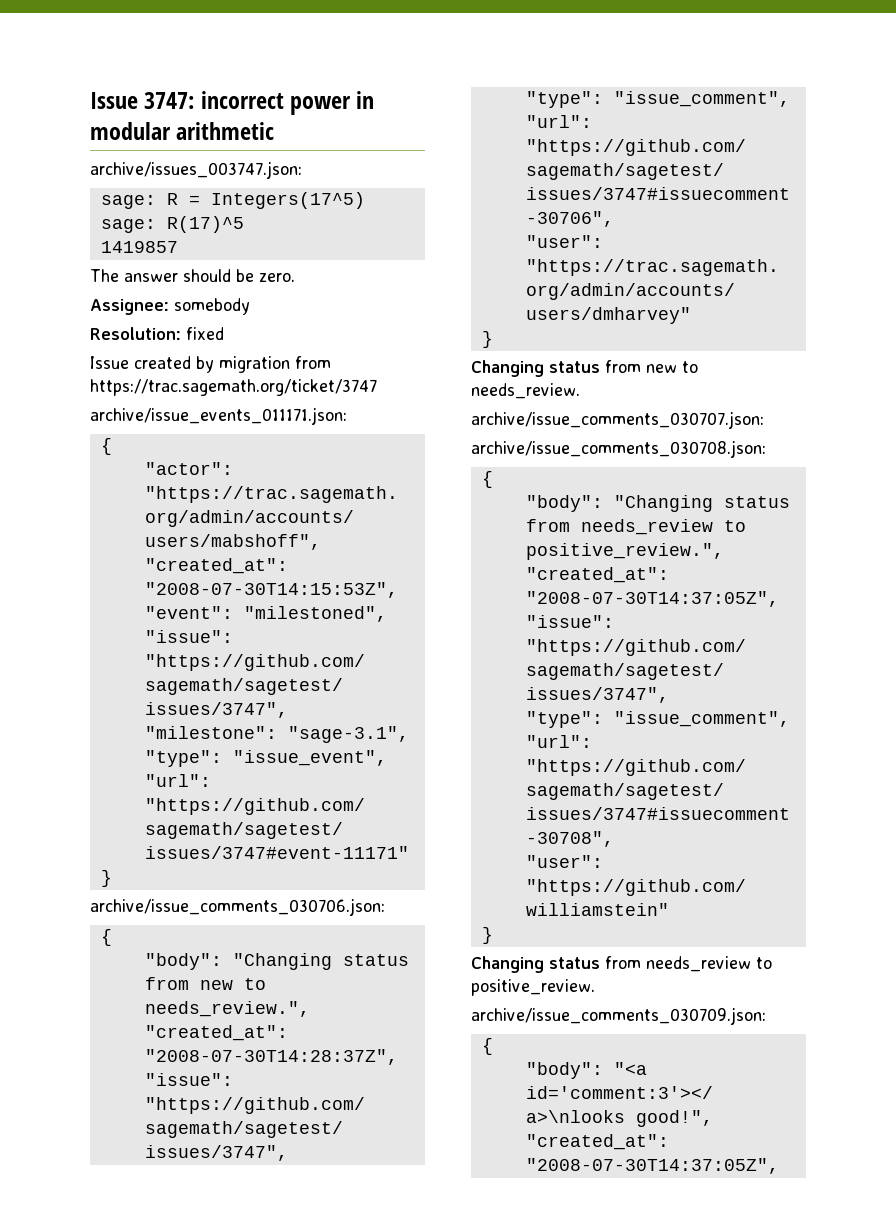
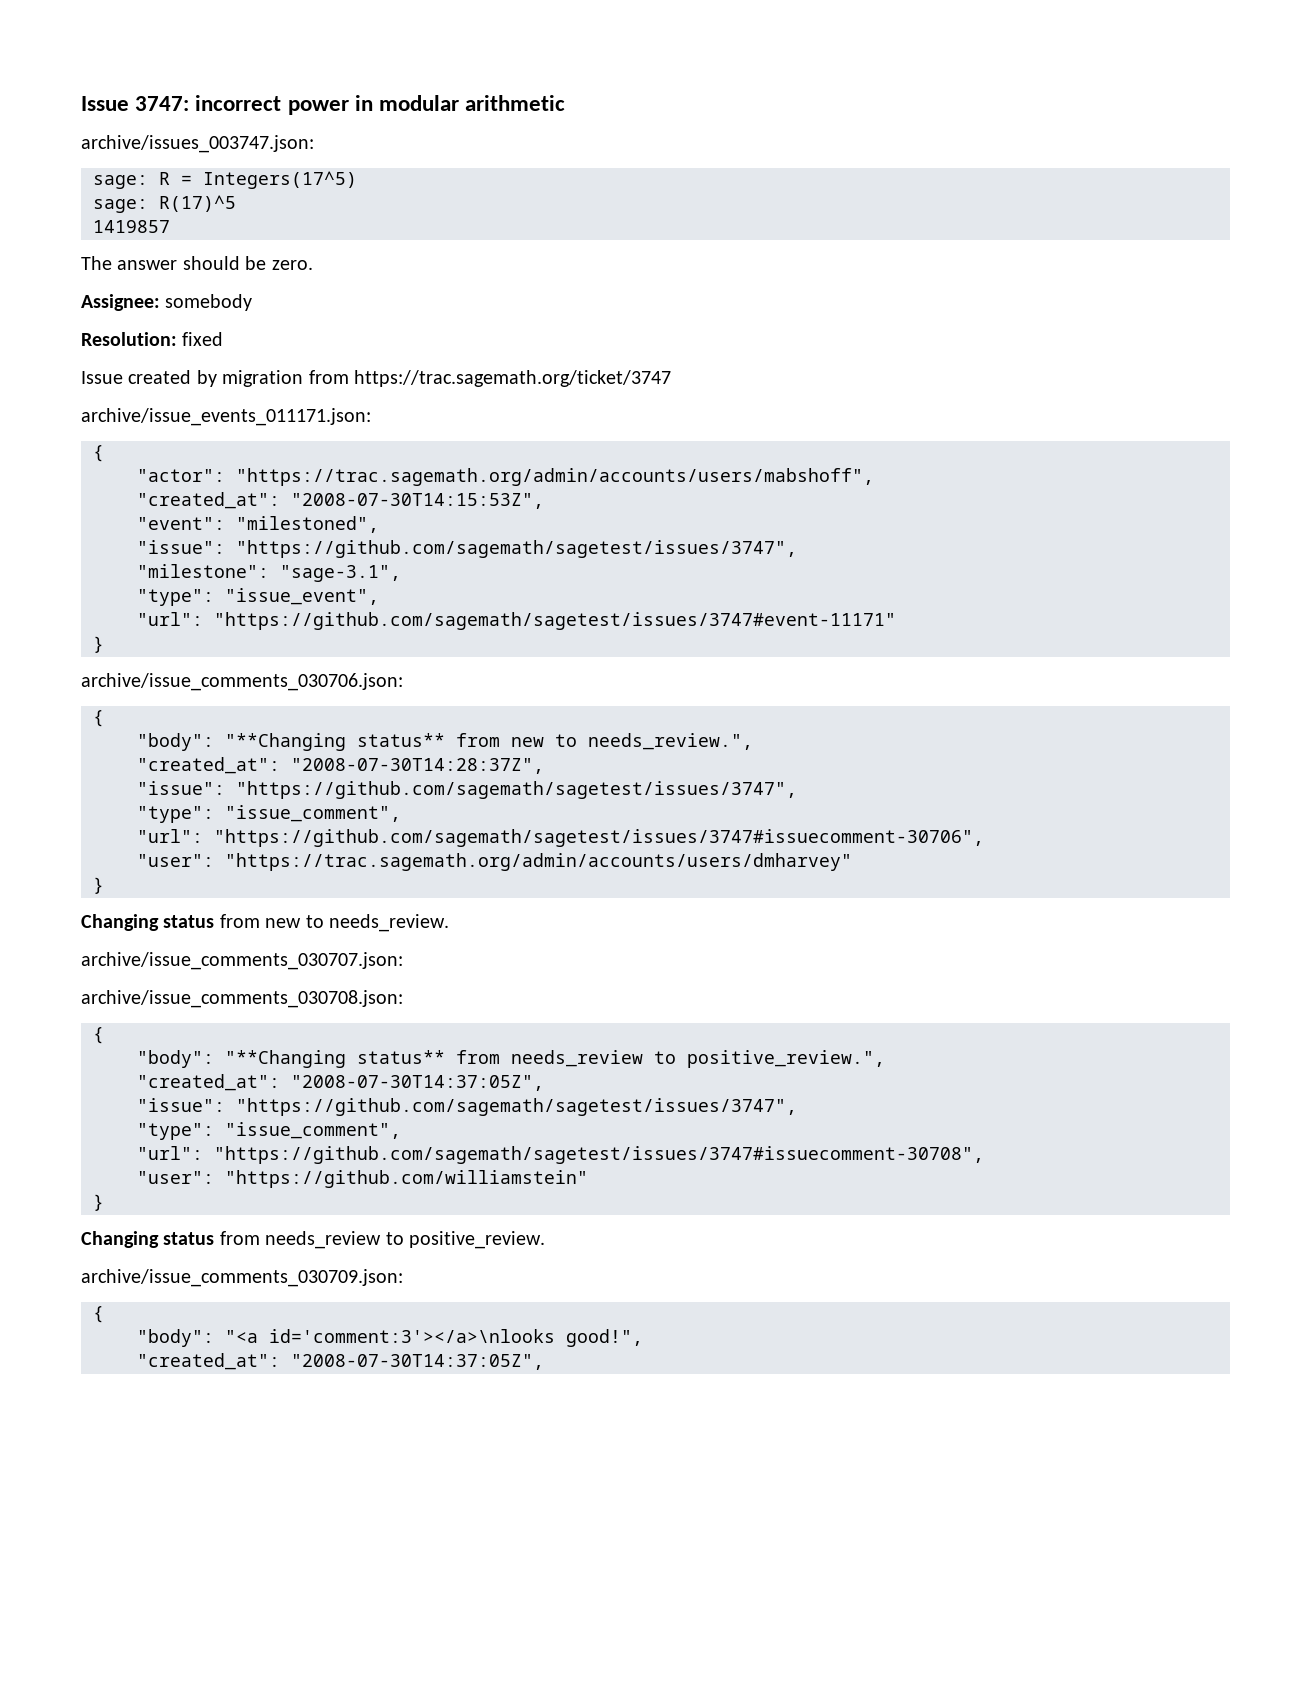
- "body": "Changing status from new to needs_review.",
+ "body": "**Changing status** from new to needs_review.",
- "body": "Changing status from needs_review to positive_review.",
+ "body": "**Changing status** from needs_review to positive_review.",

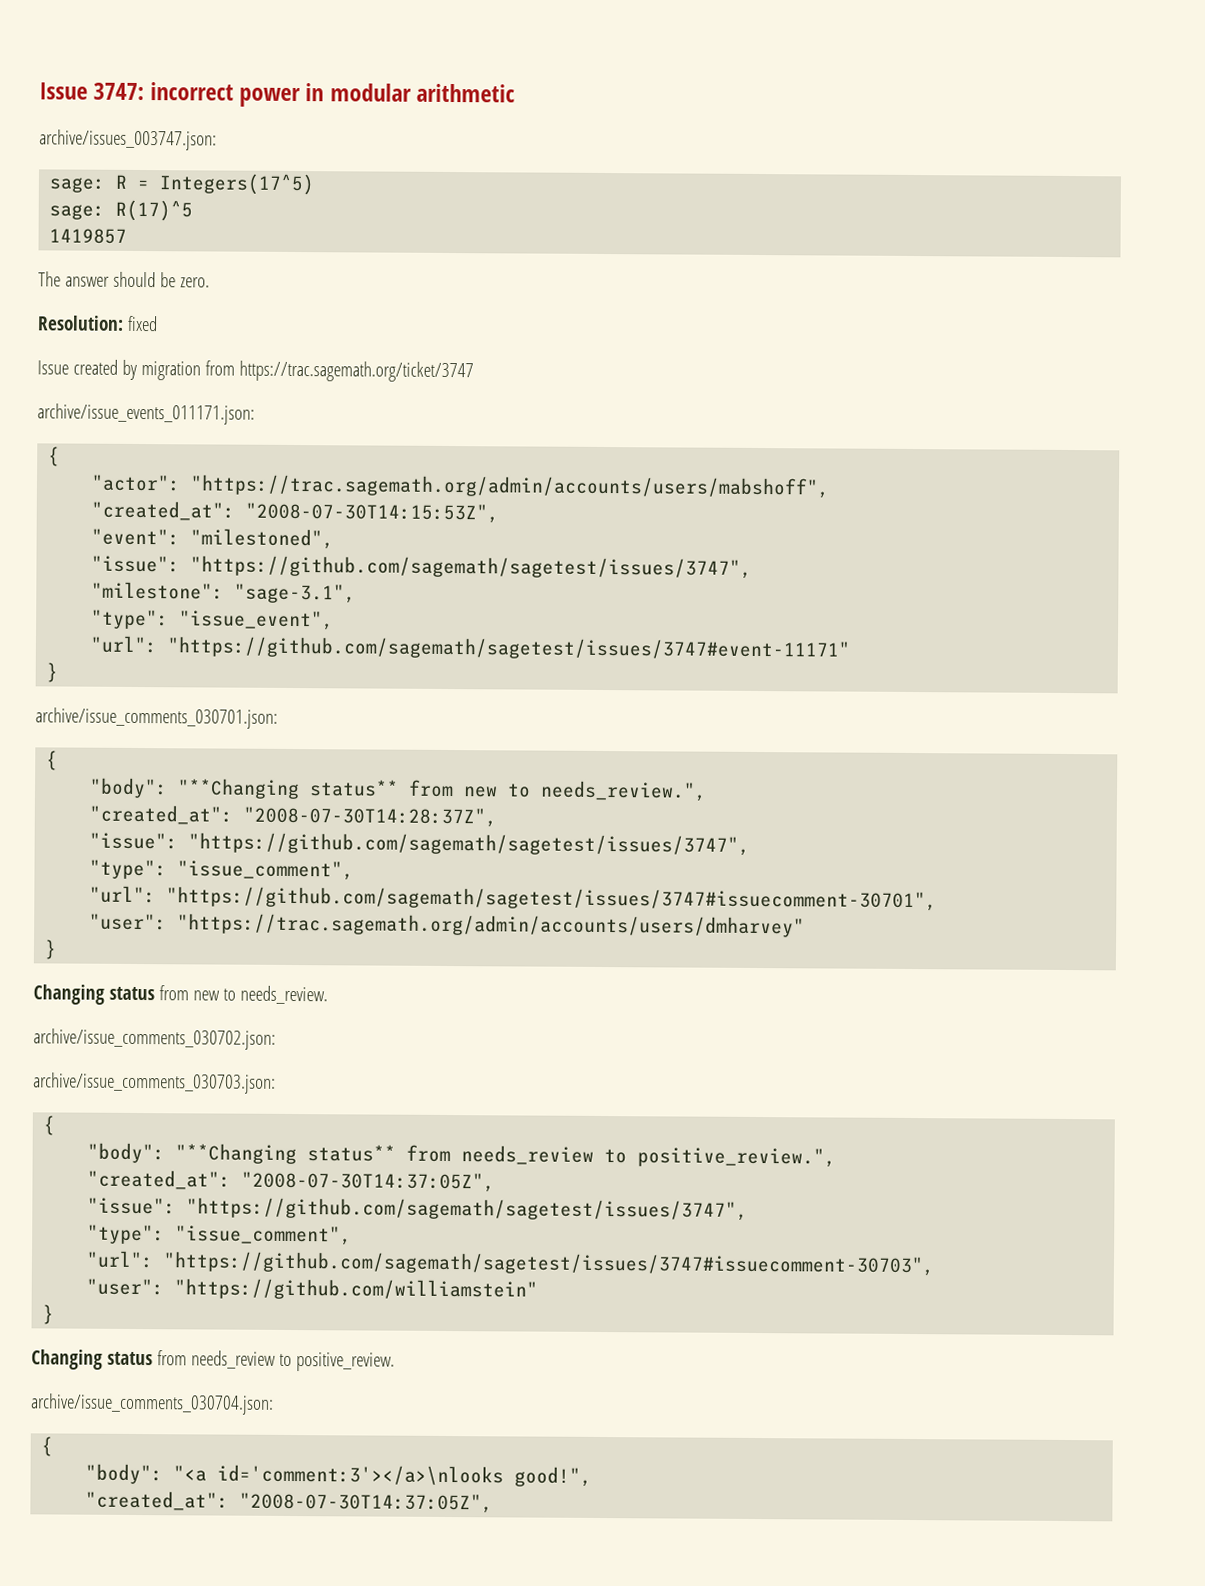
- Assignee: somebody
- archive/issue_comments_030706.json:
+ archive/issue_comments_030701.json:
- "url": "https://github.com/sagemath/sagetest/issues/3747#issuecomment-30706",
+ "url": "https://github.com/sagemath/sagetest/issues/3747#issuecomment-30701",
- archive/issue_comments_030707.json:
- archive/issue_comments_030708.json:
+ archive/issue_comments_030702.json:
+ archive/issue_comments_030703.json:
- "url": "https://github.com/sagemath/sagetest/issues/3747#issuecomment-30708",
+ "url": "https://github.com/sagemath/sagetest/issues/3747#issuecomment-30703",
- archive/issue_comments_030709.json:
+ archive/issue_comments_030704.json:

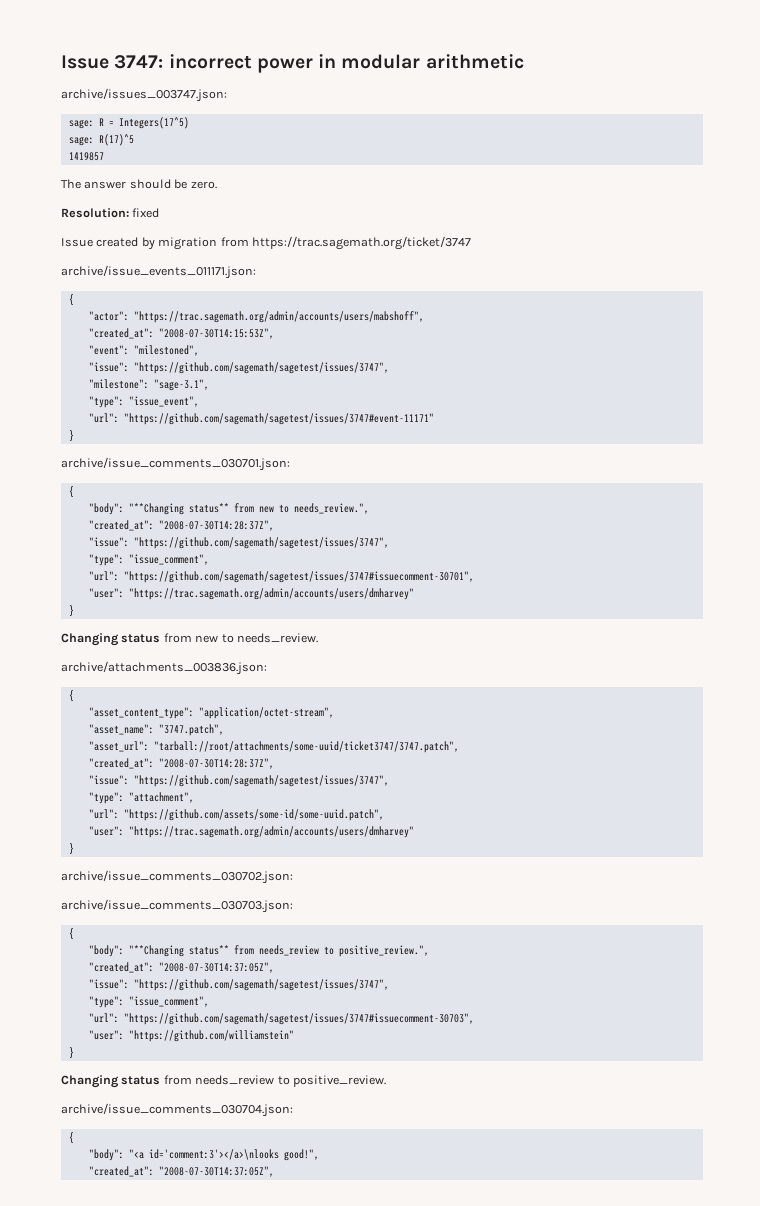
+ archive/attachments_003836.json:
+ {
+ "asset_content_type": "application/octet-stream",
+ "asset_name": "3747.patch",
+ "asset_url": "tarball://root/attachments/some-uuid/ticket3747/3747.patch",
+ "created_at": "2008-07-30T14:28:37Z",
+ "issue": "https://github.com/sagemath/sagetest/issues/3747",
+ "type": "attachment",
+ "url": "https://github.com/assets/some-id/some-uuid.patch",
+ "user": "https://trac.sagemath.org/admin/accounts/users/dmharvey"
+ }

